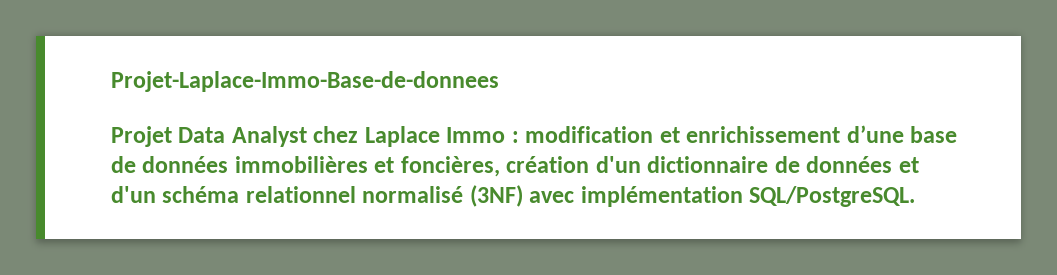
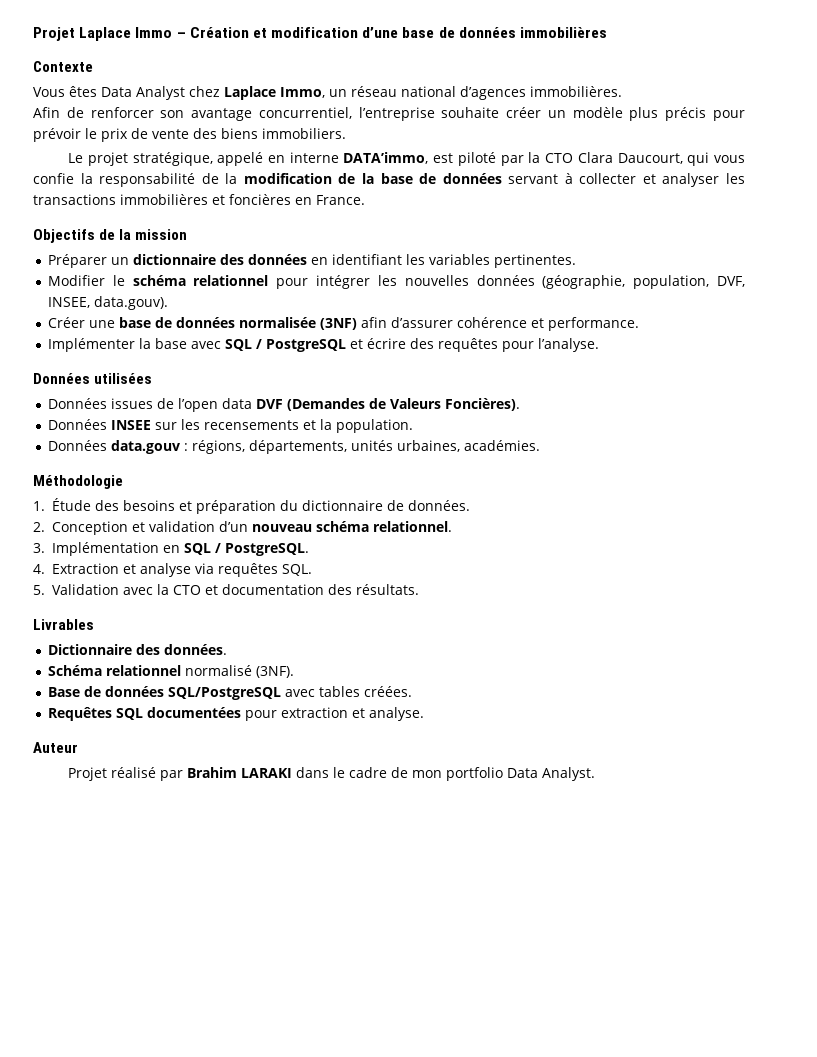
- Projet-Laplace-Immo-Base-de-donnees
- Projet Data Analyst chez Laplace Immo : modification et enrichissement d’une base de données immobilières et foncières, création d'un dictionnaire de données et d'un schéma relationnel normalisé (3NF) avec implémentation SQL/PostgreSQL.
+ Projet Laplace Immo – Création et modification d’une base de données immobilières
+ Contexte
+ Vous êtes Data Analyst chez Laplace Immo, un réseau national d’agences immobilières.
+ Afin de renforcer son avantage concurrentiel, l’entreprise souhaite créer un modèle plus précis pour prévoir le prix de vente des biens immobiliers.
+ Le projet stratégique, appelé en interne DATA’immo, est piloté par la CTO Clara Daucourt, qui vous confie la responsabilité de la modification de la base de données servant à collecter et analyser les transactions immobilières et foncières en France.
+ Objectifs de la mission
+ Préparer un dictionnaire des données en identifiant les variables pertinentes.
+ Modifier le schéma relationnel pour intégrer les nouvelles données (géographie, population, DVF, INSEE, data.gouv).
+ Créer une base de données normalisée (3NF) afin d’assurer cohérence et performance.
+ Implémenter la base avec SQL / PostgreSQL et écrire des requêtes pour l’analyse.
+ Données utilisées
+ Données issues de l’open data DVF (Demandes de Valeurs Foncières).
+ Données INSEE sur les recensements et la population.
+ Données data.gouv : régions, départements, unités urbaines, académies.
+ Méthodologie
+ 1. Étude des besoins et préparation du dictionnaire de données.
+ 2. Conception et validation d’un nouveau schéma relationnel.
+ 3. Implémentation en SQL / PostgreSQL.
+ 4. Extraction et analyse via requêtes SQL.
+ 5. Validation avec la CTO et documentation des résultats.
+ Livrables
+ Dictionnaire des données.
+ Schéma relationnel normalisé (3NF).
+ Base de données SQL/PostgreSQL avec tables créées.
+ Requêtes SQL documentées pour extraction et analyse.
+ Auteur
+ Projet réalisé par Brahim LARAKI dans le cadre de mon portfolio Data Analyst.

